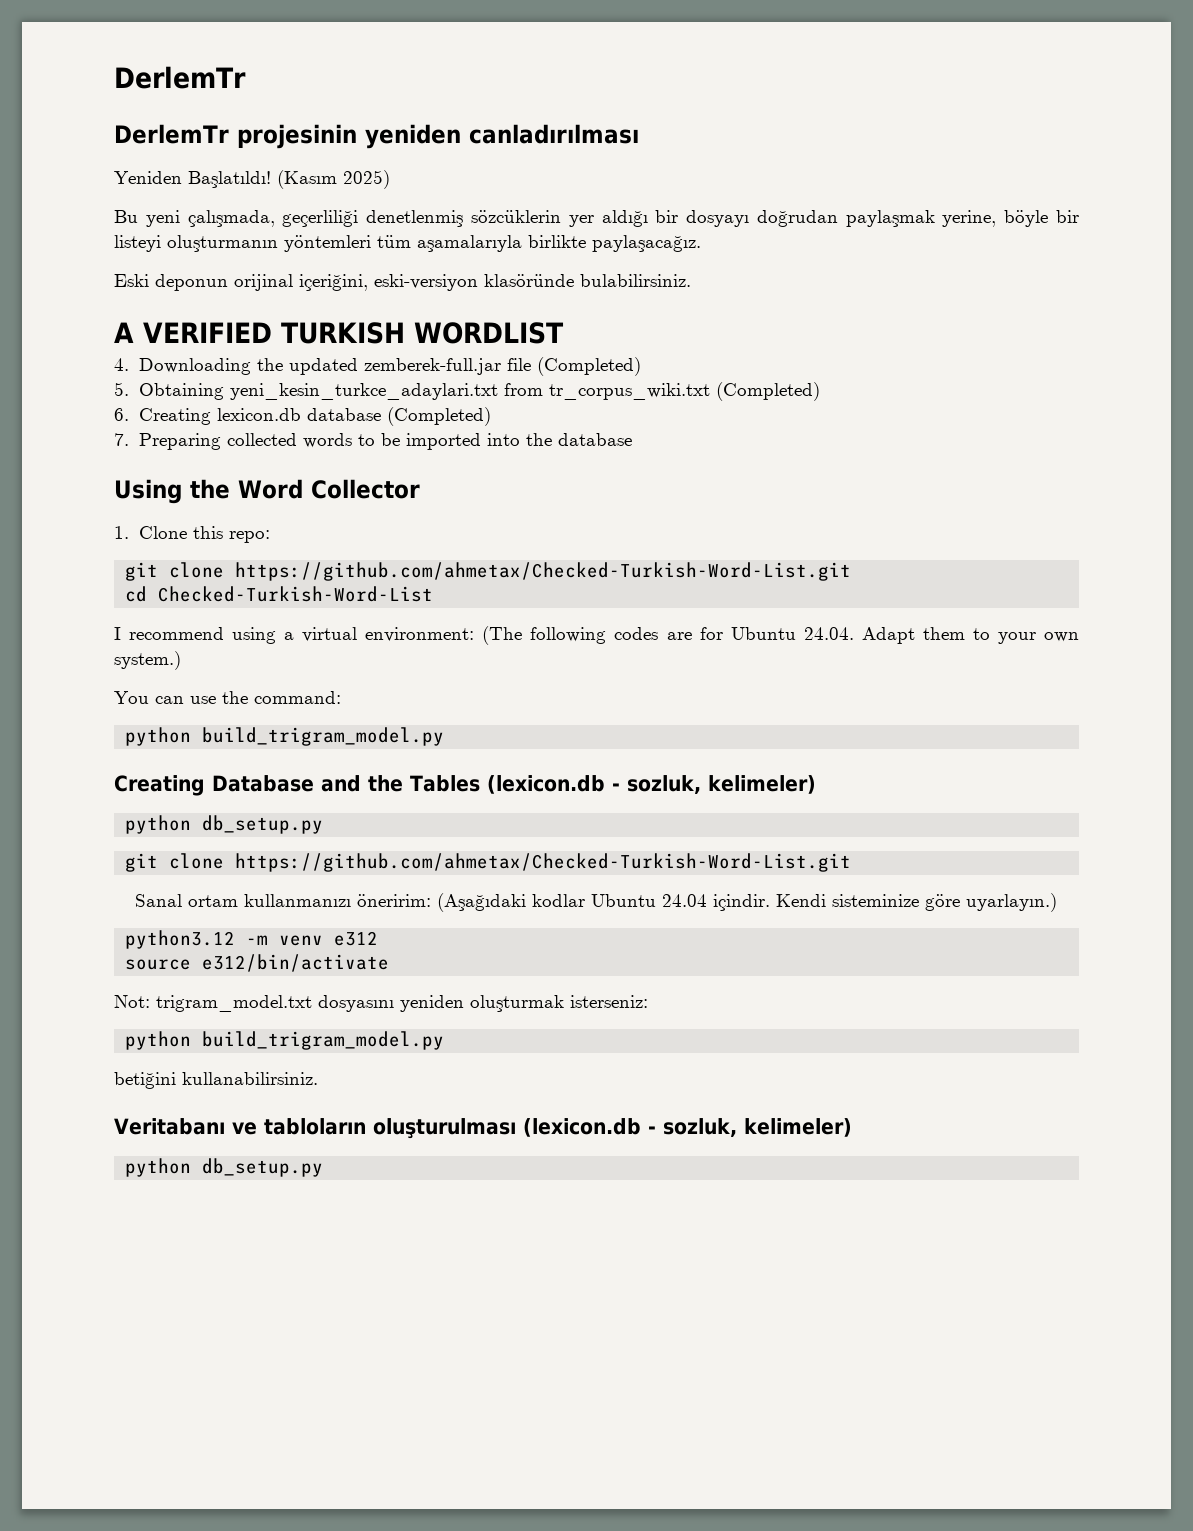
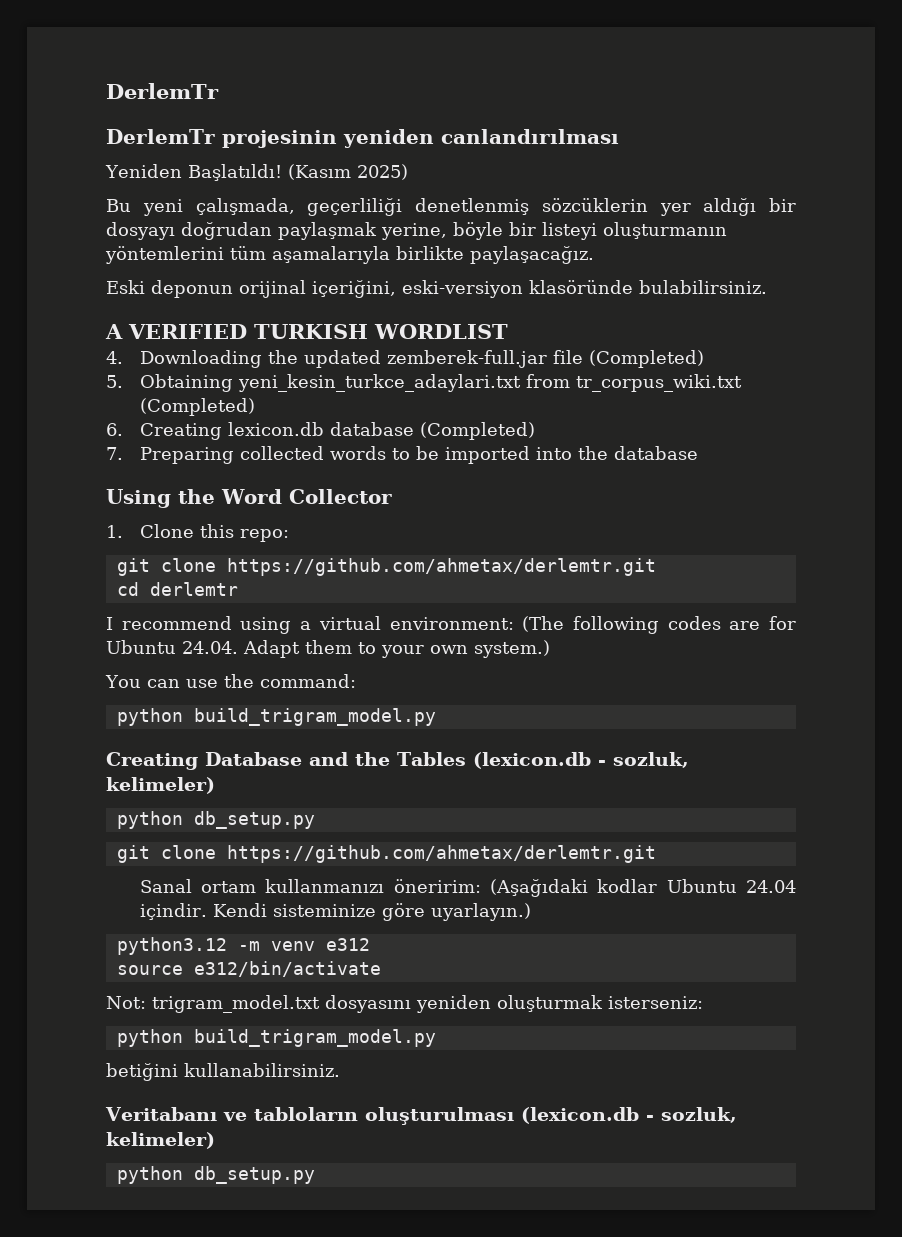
- DerlemTr projesinin yeniden canladırılması
+ DerlemTr projesinin yeniden canlandırılması
- Bu yeni çalışmada, geçerliliği denetlenmiş sözcüklerin yer aldığı bir dosyayı doğrudan paylaşmak yerine, böyle bir listeyi oluşturmanın yöntemleri tüm aşamalarıyla birlikte paylaşacağız.
+ Bu yeni çalışmada, geçerliliği denetlenmiş sözcüklerin yer aldığı bir dosyayı doğrudan paylaşmak yerine, böyle bir listeyi oluşturmanın yöntemlerini tüm aşamalarıyla birlikte paylaşacağız.
  1. Clone this repo:
- git clone https://github.com/ahmetax/Checked-Turkish-Word-List.git
+ git clone https://github.com/ahmetax/derlemtr.git
- cd Checked-Turkish-Word-List
+ cd derlemtr
  Creating Database and the Tables (lexicon.db - sozluk, kelimeler)
  python db_setup.py
- git clone https://github.com/ahmetax/Checked-Turkish-Word-List.git
+ git clone https://github.com/ahmetax/derlemtr.git

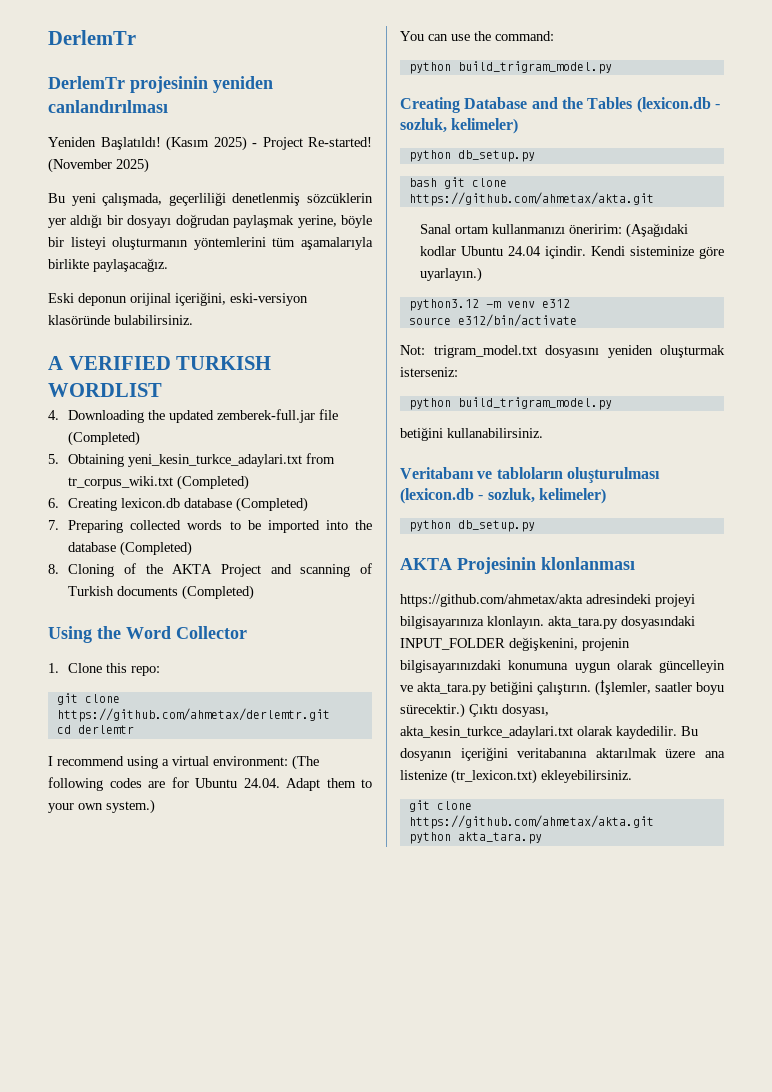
- (Kasım 2025)
+ (Kasım 2025) - Project Re-started! (November 2025)
- 7. Preparing collected words to be imported into the database
+ 7. Preparing collected words to be imported into the database (Completed)
+ 8. Cloning of the AKTA Project and scanning of Turkish documents (Completed)
  Creating Database and the Tables (lexicon.db - sozluk, kelimeler)
  python db_setup.py
- git clone https://github.com/ahmetax/derlemtr.git
+ bash git clone https://github.com/ahmetax/akta.git
+ AKTA Projesinin klonlanması
+ https://github.com/ahmetax/akta adresindeki projeyi bilgisayarınıza klonlayın. akta_tara.py dosyasındaki INPUT_FOLDER değişkenini, projenin bilgisayarınızdaki konumuna uygun olarak güncelleyin ve akta_tara.py betiğini çalıştırın. (İşlemler, saatler boyu sürecektir.) Çıktı dosyası, akta_kesin_turkce_adaylari.txt olarak kaydedilir. Bu dosyanın içeriğini veritabanına aktarılmak üzere ana listenize (tr_lexicon.txt) ekleyebilirsiniz.
+ git clone https://github.com/ahmetax/akta.git
+ python akta_tara.py

